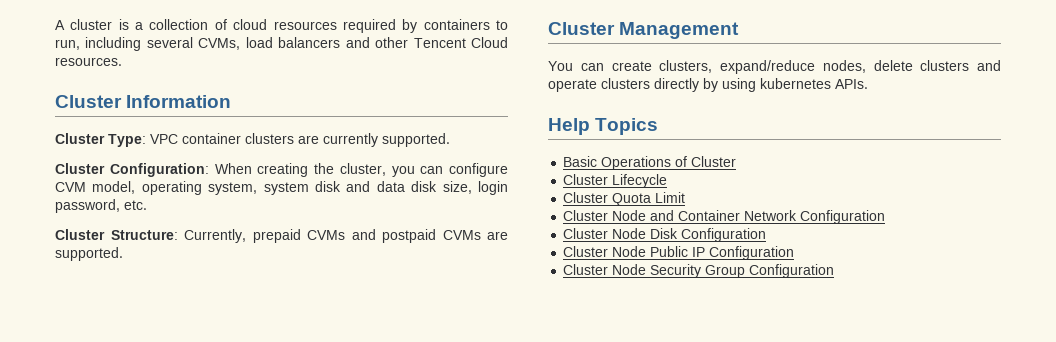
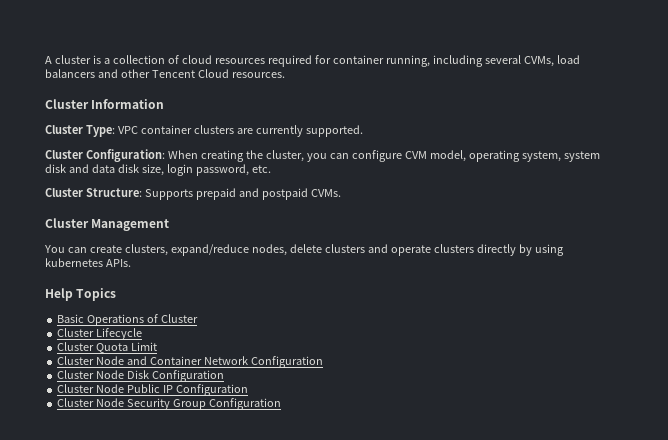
- A cluster is a collection of cloud resources required by containers to run, including several CVMs, load balancers and other Tencent Cloud resources.
+ A cluster is a collection of cloud resources required for container running, including several CVMs, load balancers and other Tencent Cloud resources.
- Cluster Structure: Currently, prepaid CVMs and postpaid CVMs are supported.
+ Cluster Structure: Supports prepaid and postpaid CVMs.

